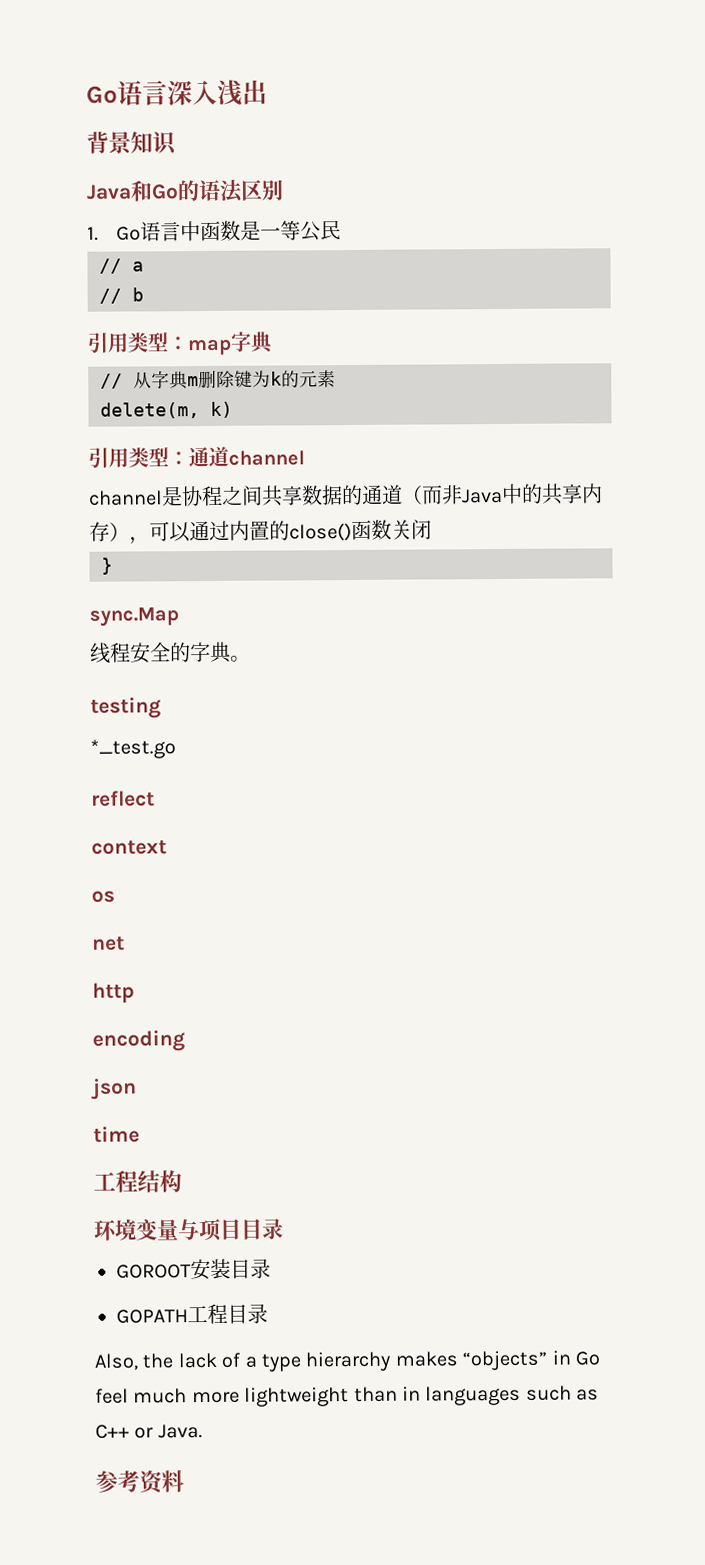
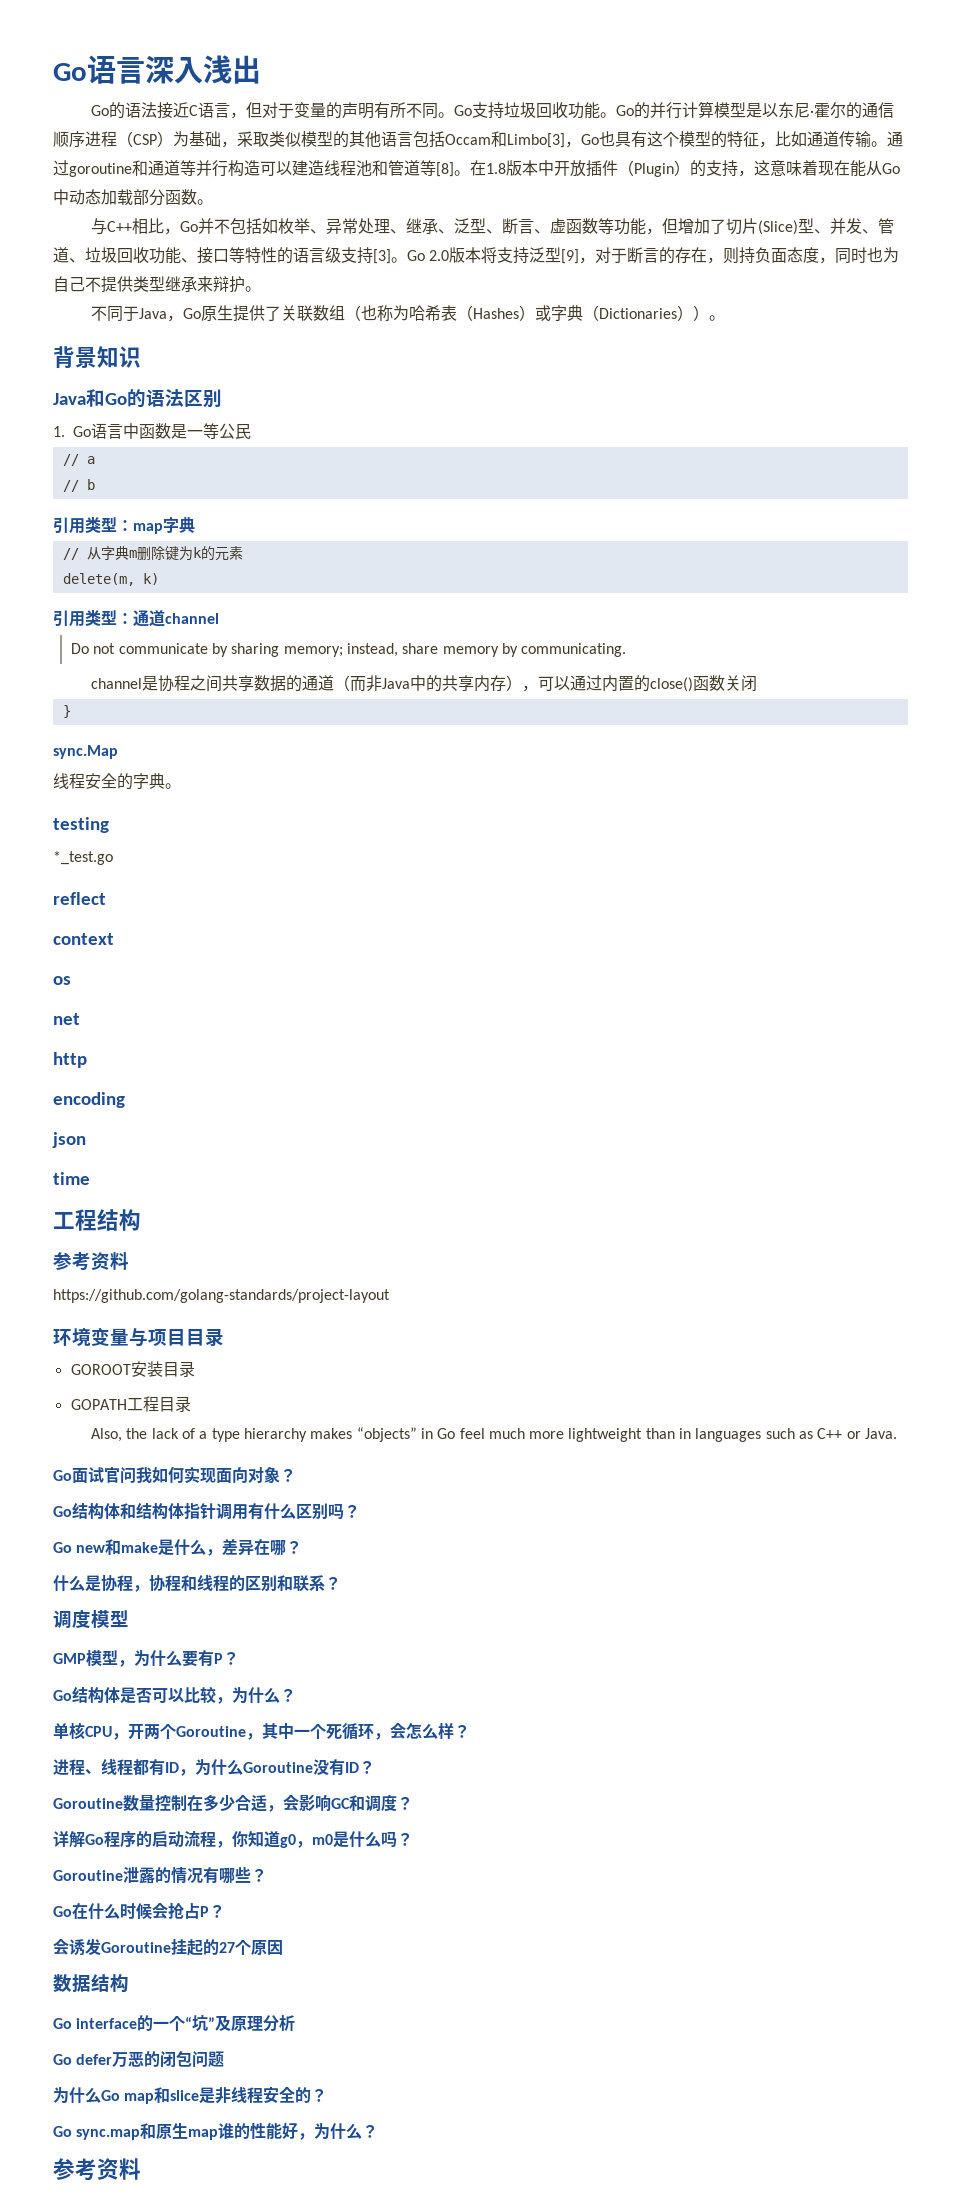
+ Go的语法接近C语言，但对于变量的声明有所不同。Go支持垃圾回收功能。Go的并行计算模型是以东尼·霍尔的通信顺序进程（CSP）为基础，采取类似模型的其他语言包括Occam和Limbo[3]，Go也具有这个模型的特征，比如通道传输。通过goroutine和通道等并行构造可以建造线程池和管道等[8]。在1.8版本中开放插件（Plugin）的支持，这意味着现在能从Go中动态加载部分函数。
+ 与C++相比，Go并不包括如枚举、异常处理、继承、泛型、断言、虚函数等功能，但增加了切片(Slice)型、并发、管道、垃圾回收功能、接口等特性的语言级支持[3]。Go 2.0版本将支持泛型[9]，对于断言的存在，则持负面态度，同时也为自己不提供类型继承来辩护。
+ 不同于Java，Go原生提供了关联数组（也称为哈希表（Hashes）或字典（Dictionaries））。
+ Do not communicate by sharing memory; instead, share memory by communicating.
  工程结构
+ 参考资料
+ https://github.com/golang-standards/project-layout
+ Go面试官问我如何实现面向对象？
+ Go结构体和结构体指针调用有什么区别吗？
+ Go new和make是什么，差异在哪？
+ 什么是协程，协程和线程的区别和联系？
+ 调度模型
+ GMP模型，为什么要有P？
+ Go结构体是否可以比较，为什么？
+ 单核CPU，开两个Goroutine，其中一个死循环，会怎么样？
+ 进程、线程都有ID，为什么Goroutine没有ID？
+ Goroutine数量控制在多少合适，会影响GC和调度？
+ 详解Go程序的启动流程，你知道g0，m0是什么吗？
+ Goroutine泄露的情况有哪些？
+ Go在什么时候会抢占P？
+ 会诱发Goroutine挂起的27个原因
+ 数据结构
+ Go interface的一个“坑”及原理分析
+ Go defer万恶的闭包问题
+ 为什么Go map和slice是非线程安全的？
+ Go sync.map和原生map谁的性能好，为什么？

